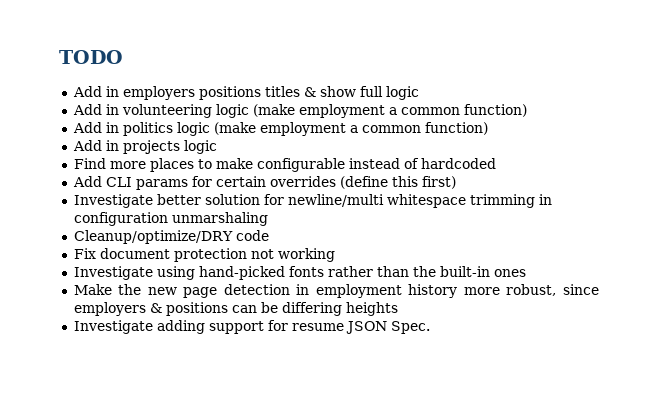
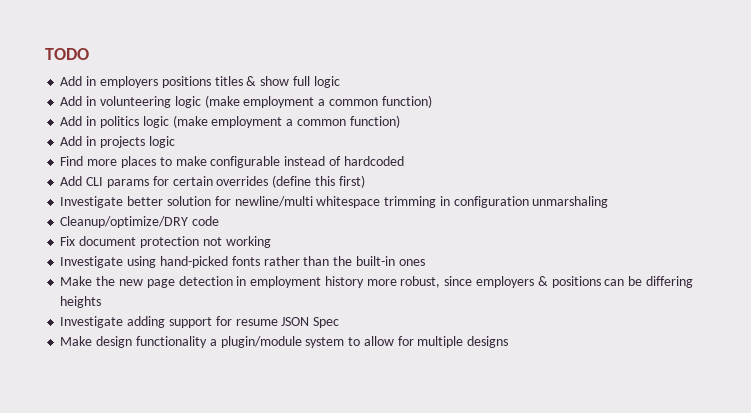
- Investigate adding support for resume JSON Spec.
+ Investigate adding support for resume JSON Spec
+ Make design functionality a plugin/module system to allow for multiple designs

